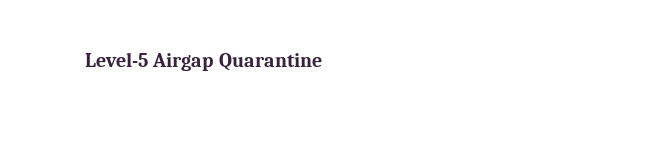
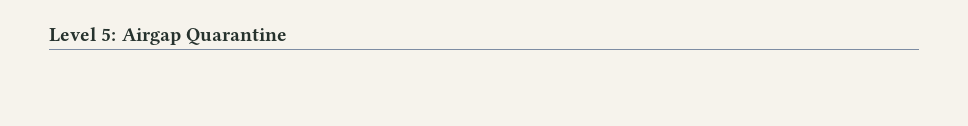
- Level-5 Airgap Quarantine
+ Level 5: Airgap Quarantine

